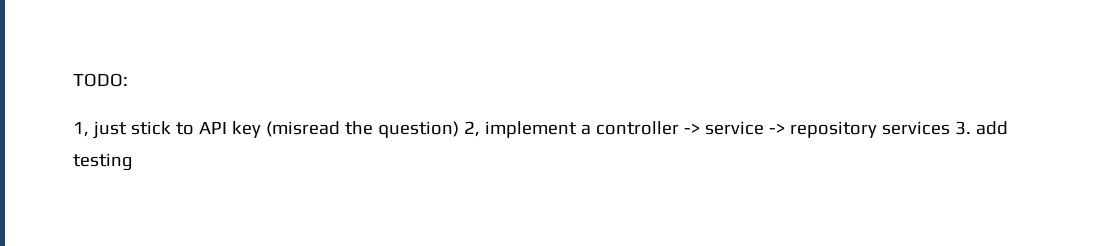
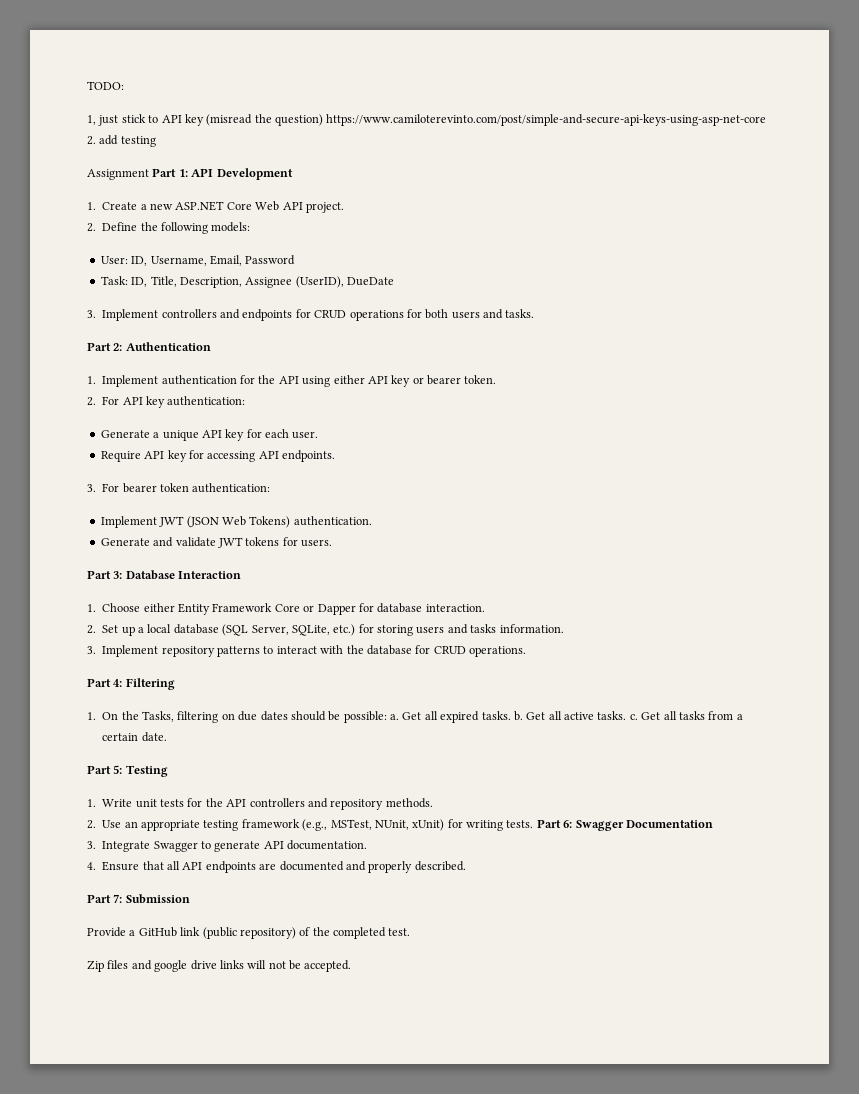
- 1, just stick to API key (misread the question) 2, implement a controller -> service -> repository services 3. add testing
+ 1, just stick to API key (misread the question) https://www.camiloterevinto.com/post/simple-and-secure-api-keys-using-asp-net-core 2. add testing
+ Assignment Part 1: API Development
+ 1. Create a new ASP.NET Core Web API project.
+ 2. Define the following models:
+ User: ID, Username, Email, Password
+ Task: ID, Title, Description, Assignee (UserID), DueDate
+ 3. Implement controllers and endpoints for CRUD operations for both users and tasks.
+ Part 2: Authentication
+ 1. Implement authentication for the API using either API key or bearer token.
+ 2. For API key authentication:
+ Generate a unique API key for each user.
+ Require API key for accessing API endpoints.
+ 3. For bearer token authentication:
+ Implement JWT (JSON Web Tokens) authentication.
+ Generate and validate JWT tokens for users.
+ Part 3: Database Interaction
+ 1. Choose either Entity Framework Core or Dapper for database interaction.
+ 2. Set up a local database (SQL Server, SQLite, etc.) for storing users and tasks information.
+ 3. Implement repository patterns to interact with the database for CRUD operations.
+ Part 4: Filtering
+ 1. On the Tasks, filtering on due dates should be possible: a. Get all expired tasks. b. Get all active tasks. c. Get all tasks from a certain date.
+ Part 5: Testing
+ 1. Write unit tests for the API controllers and repository methods.
+ 2. Use an appropriate testing framework (e.g., MSTest, NUnit, xUnit) for writing tests. Part 6: Swagger Documentation
+ 3. Integrate Swagger to generate API documentation.
+ 4. Ensure that all API endpoints are documented and properly described.
+ Part 7: Submission
+ Provide a GitHub link (public repository) of the completed test.
+ Zip files and google drive links will not be accepted.

